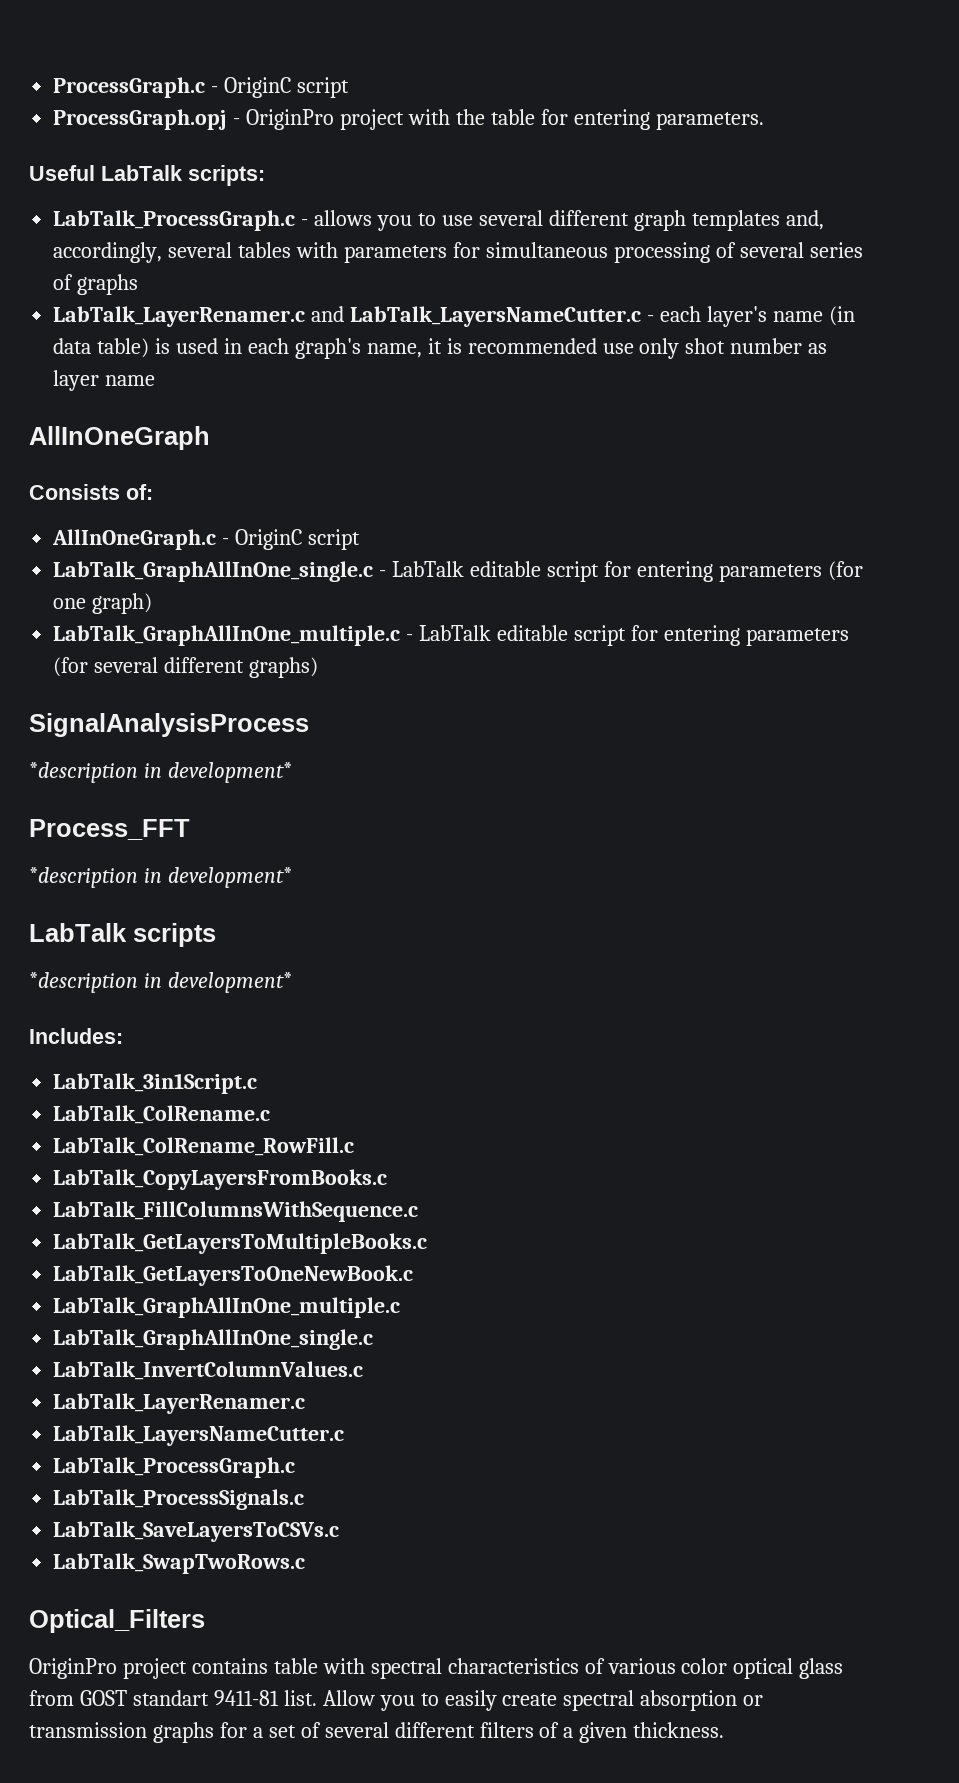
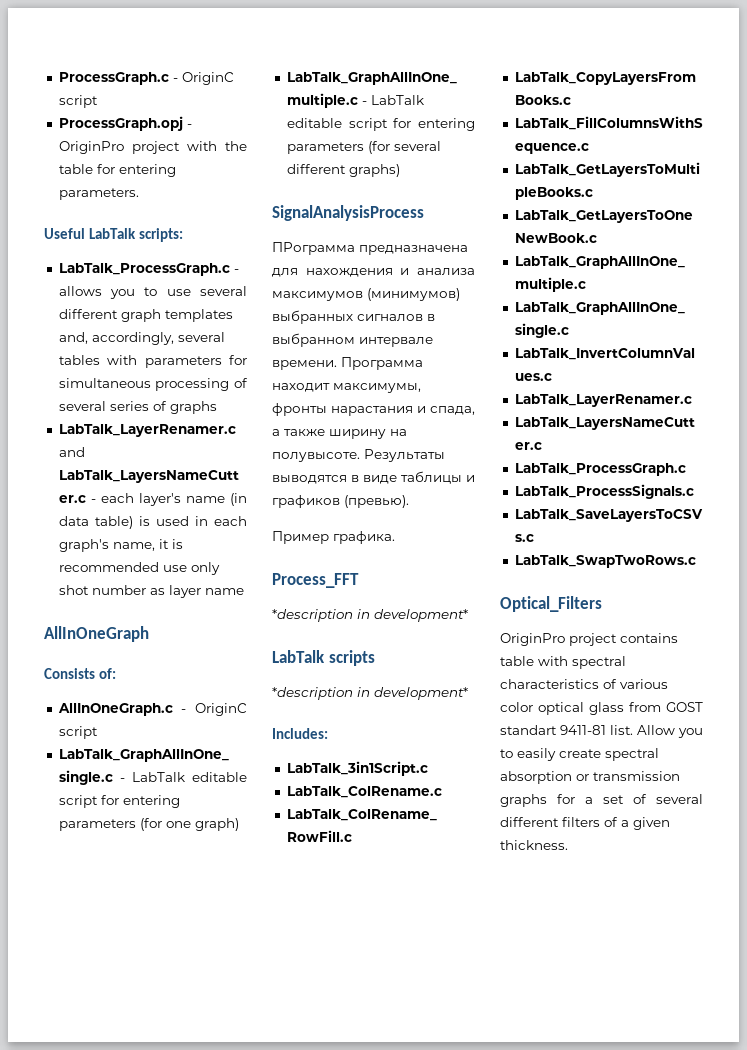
  SignalAnalysisProcess
- *description in development*
+ ПРограмма предназначена для нахождения и анализа максимумов (минимумов) выбранных сигналов в выбранном интервале времени. Программа находит максимумы, фронты нарастания и спада, а также ширину на полувысоте. Результаты выводятся в виде таблицы и графиков (превью).
+ Пример графика.

